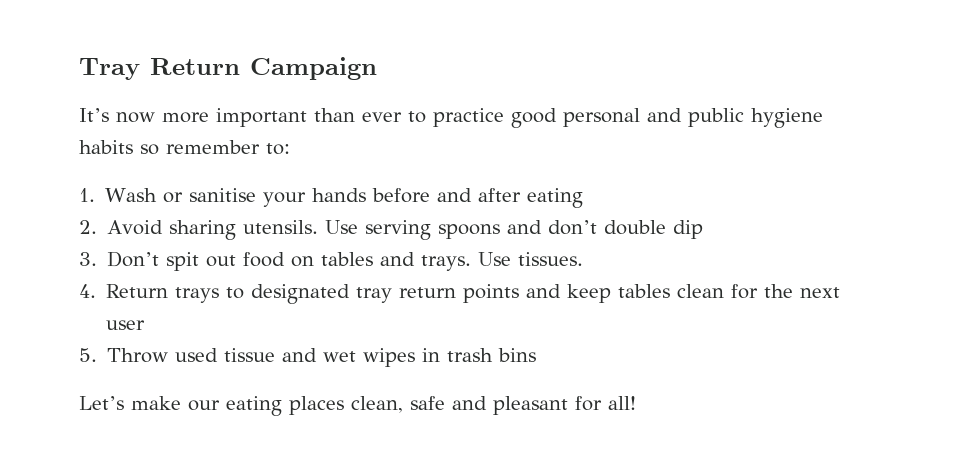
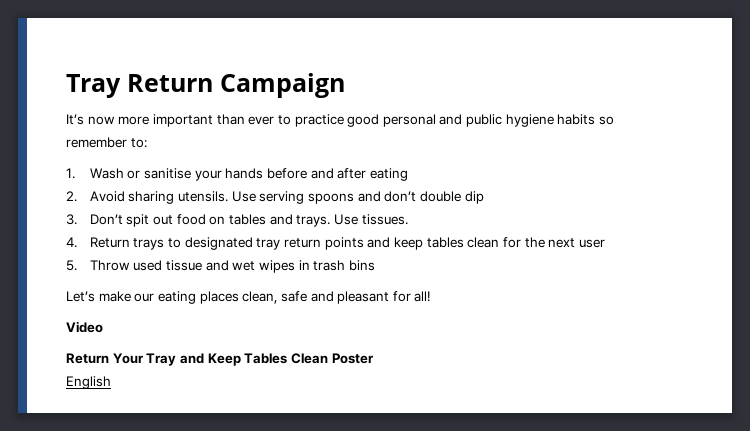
+ Video
+ Return Your Tray and Keep Tables Clean Poster
+ English

